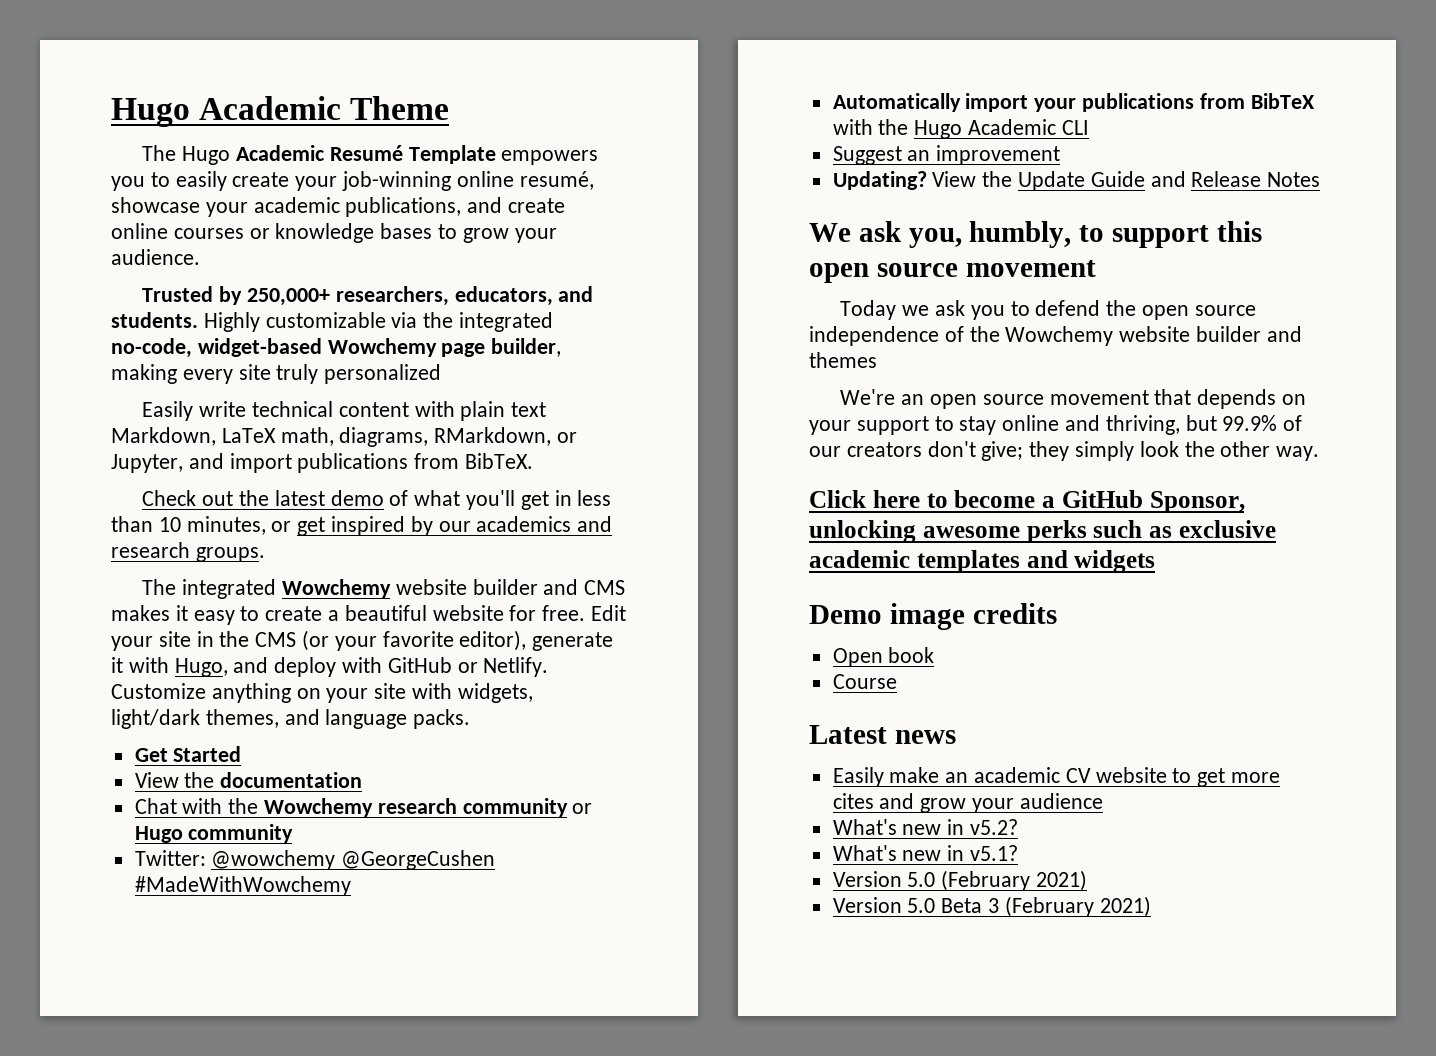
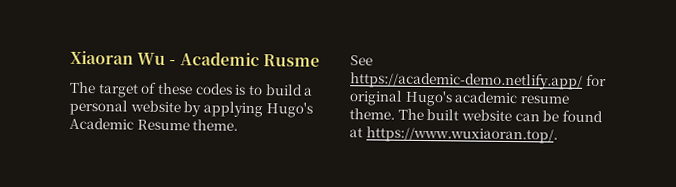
- Hugo Academic Theme
- The Hugo Academic Resumé Template empowers you to easily create your job-winning online resumé, showcase your academic publications, and create online courses or knowledge bases to grow your audience.
- Trusted by 250,000+ researchers, educators, and students. Highly customizable via the integrated no-code, widget-based Wowchemy page builder, making every site truly personalized
- Easily write technical content with plain text Markdown, LaTeX math, diagrams, RMarkdown, or Jupyter, and import publications from BibTeX.
- Check out the latest demo of what you'll get in less than 10 minutes, or get inspired by our academics and research groups.
- The integrated Wowchemy website builder and CMS makes it easy to create a beautiful website for free. Edit your site in the CMS (or your favorite editor), generate it with Hugo, and deploy with GitHub or Netlify. Customize anything on your site with widgets, light/dark themes, and language packs.
- Get Started
- View the documentation
- Chat with the Wowchemy research community or Hugo community
- Twitter: @wowchemy @GeorgeCushen #MadeWithWowchemy
- Automatically import your publications from BibTeX with the Hugo Academic CLI
- Suggest an improvement
- Updating? View the Update Guide and Release Notes
- We ask you, humbly, to support this open source movement
- Today we ask you to defend the open source independence of the Wowchemy website builder and themes
- We're an open source movement that depends on your support to stay online and thriving, but 99.9% of our creators don't give; they simply look the other way.
- Click here to become a GitHub Sponsor, unlocking awesome perks such as exclusive academic templates and widgets
- Demo image credits
- Open book
- Course
- Latest news
- Easily make an academic CV website to get more cites and grow your audience
- What's new in v5.2?
- What's new in v5.1?
- Version 5.0 (February 2021)
- Version 5.0 Beta 3 (February 2021)
+ Xiaoran Wu - Academic Rusme
+ The target of these codes is to build a personal website by applying Hugo's Academic Resume theme.
+ See https://academic-demo.netlify.app/ for original Hugo's academic resume theme. The built website can be found at https://www.wuxiaoran.top/.

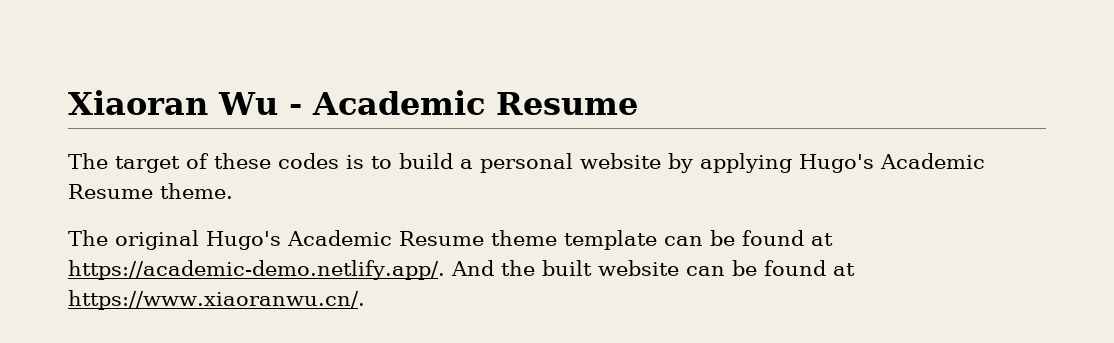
- Xiaoran Wu - Academic Rusme
+ Xiaoran Wu - Academic Resume
- See https://academic-demo.netlify.app/ for original Hugo's academic resume theme. The built website can be found at https://www.wuxiaoran.top/.
+ The original Hugo's Academic Resume theme template can be found at https://academic-demo.netlify.app/. And the built website can be found at https://www.xiaoranwu.cn/.

